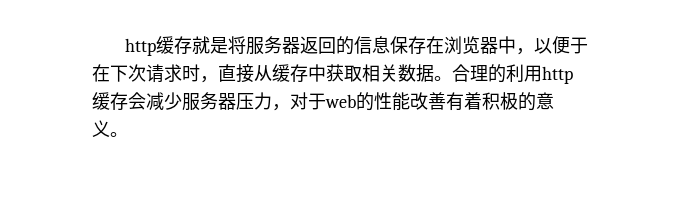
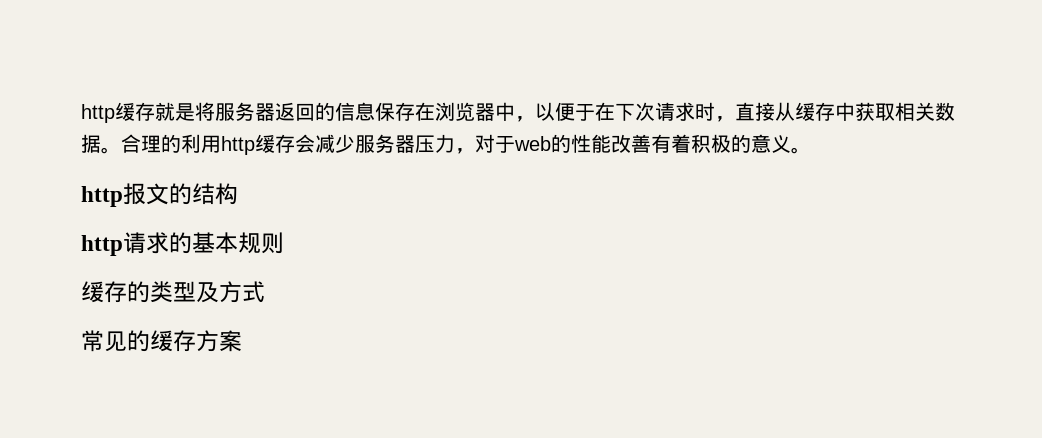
+ http报文的结构
+ http请求的基本规则
+ 缓存的类型及方式
+ 常见的缓存方案

